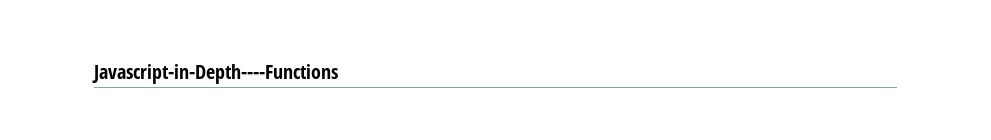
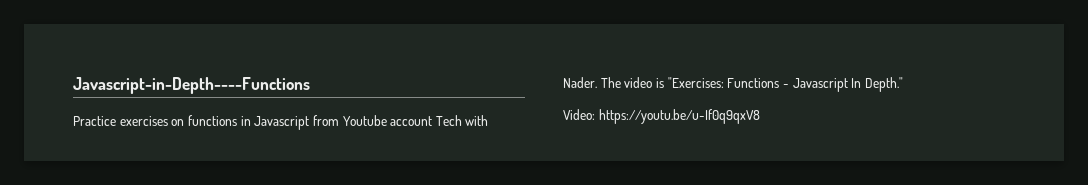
+ Practice exercises on functions in Javascript from Youtube account Tech with Nader. The video is "Exercises: Functions - Javascript In Depth."
+ Video: https://youtu.be/u-If0q9qxV8

